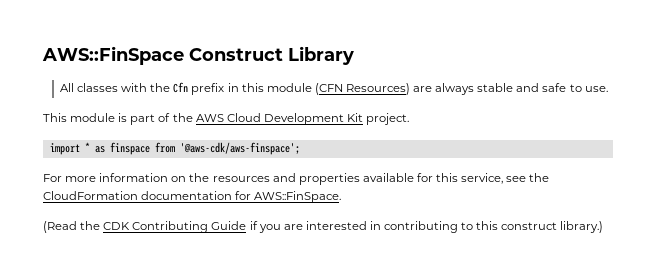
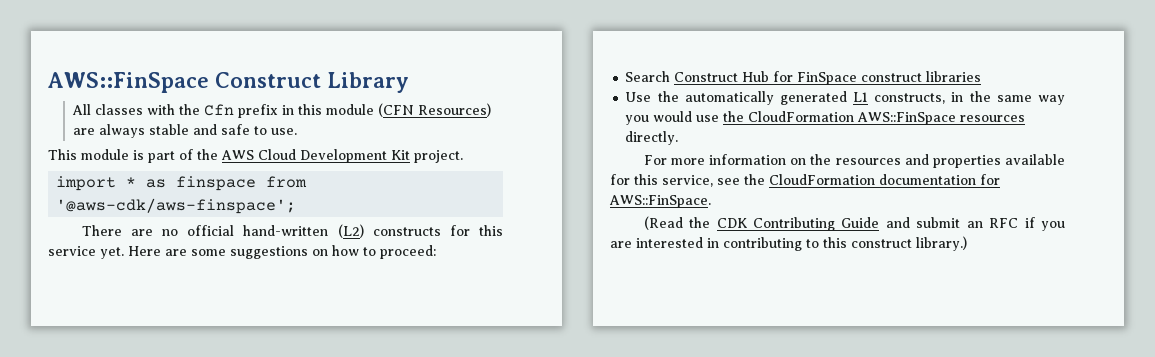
+ There are no official hand-written (L2) constructs for this service yet. Here are some suggestions on how to proceed:
+ Search Construct Hub for FinSpace construct libraries
+ Use the automatically generated L1 constructs, in the same way you would use the CloudFormation AWS::FinSpace resources directly.
- (Read the CDK Contributing Guide if you are interested in contributing to this construct library.)
+ (Read the CDK Contributing Guide and submit an RFC if you are interested in contributing to this construct library.)

